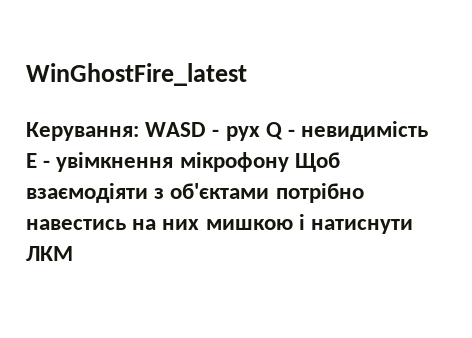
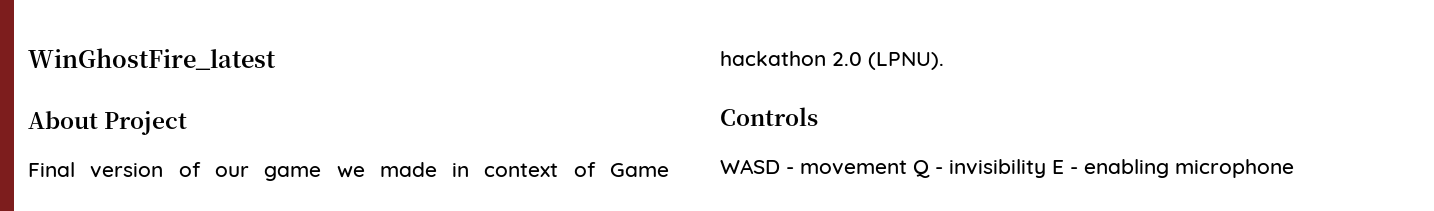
- Керування: WASD - рух Q - невидимість E - увімкнення мікрофону Щоб взаємодіяти з об'єктами потрібно навестись на них мишкою і натиснути ЛКМ
+ About Project
+ Final version of our game we made in context of Game hackathon 2.0 (LPNU).
+ Controls
+ WASD - movement Q - invisibility E - enabling microphone

